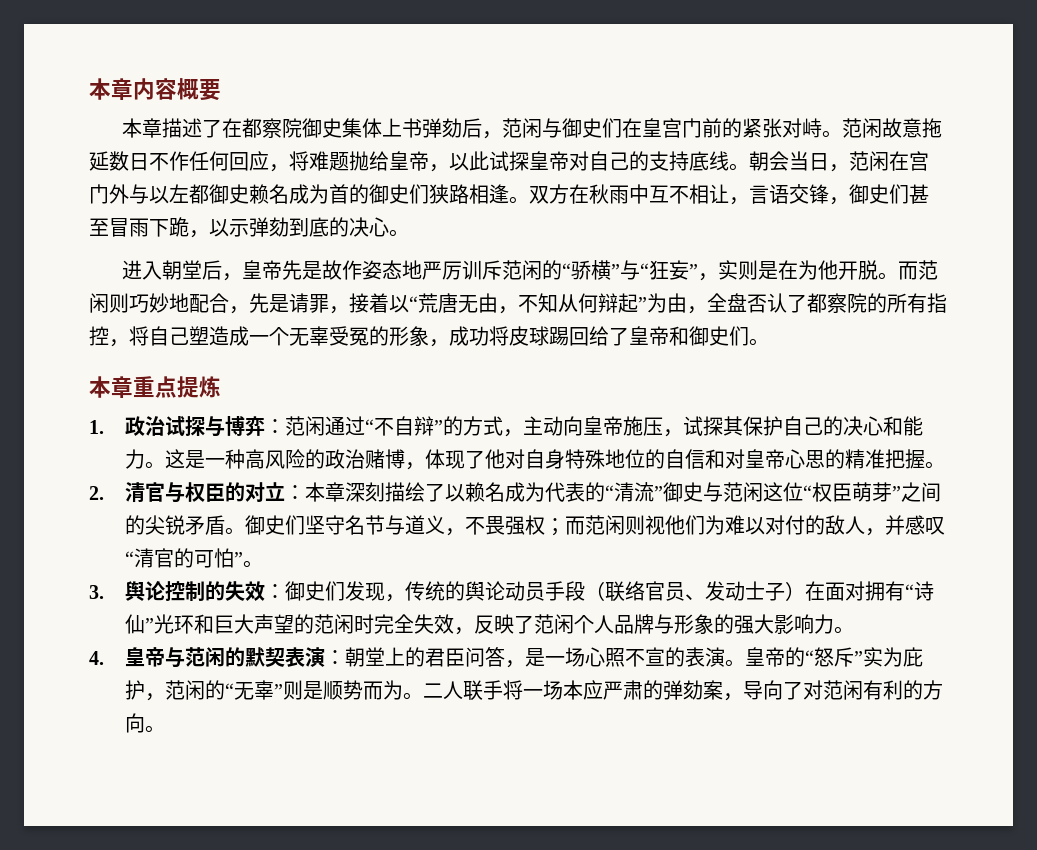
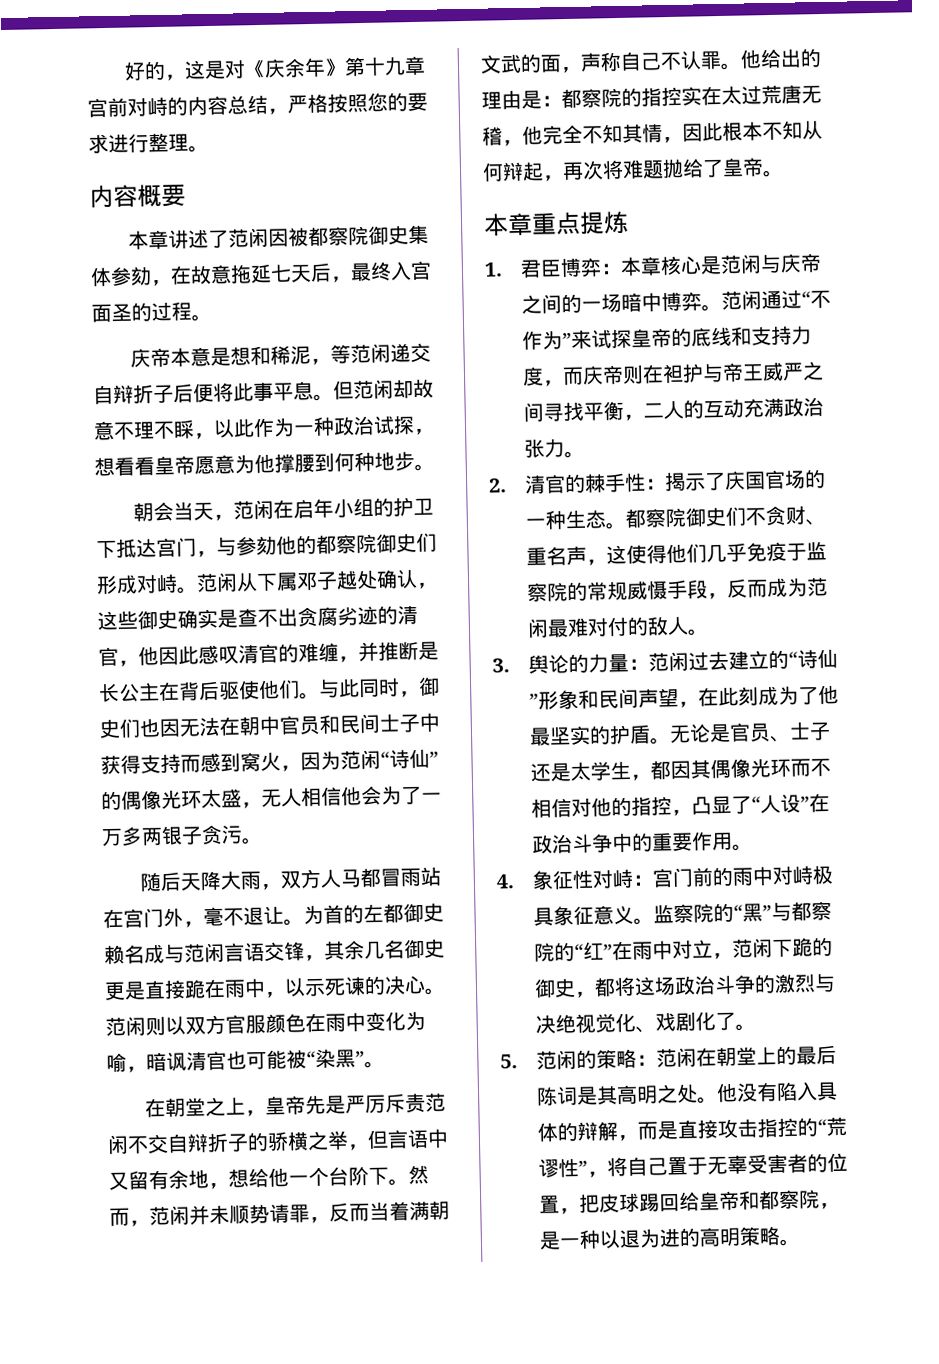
- 本章内容概要
- 本章描述了在都察院御史集体上书弹劾后，范闲与御史们在皇宫门前的紧张对峙。范闲故意拖延数日不作任何回应，将难题抛给皇帝，以此试探皇帝对自己的支持底线。朝会当日，范闲在宫门外与以左都御史赖名成为首的御史们狭路相逢。双方在秋雨中互不相让，言语交锋，御史们甚至冒雨下跪，以示弹劾到底的决心。
- 进入朝堂后，皇帝先是故作姿态地严厉训斥范闲的“骄横”与“狂妄”，实则是在为他开脱。而范闲则巧妙地配合，先是请罪，接着以“荒唐无由，不知从何辩起”为由，全盘否认了都察院的所有指控，将自己塑造成一个无辜受冤的形象，成功将皮球踢回给了皇帝和御史们。
+ 好的，这是对《庆余年》第十九章宫前对峙的内容总结，严格按照您的要求进行整理。
+ 内容概要
+ 本章讲述了范闲因被都察院御史集体参劾，在故意拖延七天后，最终入宫面圣的过程。
+ 庆帝本意是想和稀泥，等范闲递交自辩折子后便将此事平息。但范闲却故意不理不睬，以此作为一种政治试探，想看看皇帝愿意为他撑腰到何种地步。
+ 朝会当天，范闲在启年小组的护卫下抵达宫门，与参劾他的都察院御史们形成对峙。范闲从下属邓子越处确认，这些御史确实是查不出贪腐劣迹的清官，他因此感叹清官的难缠，并推断是长公主在背后驱使他们。与此同时，御史们也因无法在朝中官员和民间士子中获得支持而感到窝火，因为范闲“诗仙”的偶像光环太盛，无人相信他会为了一万多两银子贪污。
+ 随后天降大雨，双方人马都冒雨站在宫门外，毫不退让。为首的左都御史赖名成与范闲言语交锋，其余几名御史更是直接跪在雨中，以示死谏的决心。范闲则以双方官服颜色在雨中变化为喻，暗讽清官也可能被“染黑”。
+ 在朝堂之上，皇帝先是严厉斥责范闲不交自辩折子的骄横之举，但言语中又留有余地，想给他一个台阶下。然而，范闲并未顺势请罪，反而当着满朝文武的面，声称自己不认罪。他给出的理由是：都察院的指控实在太过荒唐无稽，他完全不知其情，因此根本不知从何辩起，再次将难题抛给了皇帝。
- 1.政治试探与博弈：范闲通过“不自辩”的方式，主动向皇帝施压，试探其保护自己的决心和能力。这是一种高风险的政治赌博，体现了他对自身特殊地位的自信和对皇帝心思的精准把握。
- 2.清官与权臣的对立：本章深刻描绘了以赖名成为代表的“清流”御史与范闲这位“权臣萌芽”之间的尖锐矛盾。御史们坚守名节与道义，不畏强权；而范闲则视他们为难以对付的敌人，并感叹“清官的可怕”。
- 3.舆论控制的失效：御史们发现，传统的舆论动员手段（联络官员、发动士子）在面对拥有“诗仙”光环和巨大声望的范闲时完全失效，反映了范闲个人品牌与形象的强大影响力。
- 4.皇帝与范闲的默契表演：朝堂上的君臣问答，是一场心照不宣的表演。皇帝的“怒斥”实为庇护，范闲的“无辜”则是顺势而为。二人联手将一场本应严肃的弹劾案，导向了对范闲有利的方向。
+ 1.君臣博弈：本章核心是范闲与庆帝之间的一场暗中博弈。范闲通过“不作为”来试探皇帝的底线和支持力度，而庆帝则在袒护与帝王威严之间寻找平衡，二人的互动充满政治张力。
+ 2.清官的棘手性：揭示了庆国官场的一种生态。都察院御史们不贪财、重名声，这使得他们几乎免疫于监察院的常规威慑手段，反而成为范闲最难对付的敌人。
+ 3.舆论的力量：范闲过去建立的“诗仙”形象和民间声望，在此刻成为了他最坚实的护盾。无论是官员、士子还是太学生，都因其偶像光环而不相信对他的指控，凸显了“人设”在政治斗争中的重要作用。
+ 4.象征性对峙：宫门前的雨中对峙极具象征意义。监察院的“黑”与都察院的“红”在雨中对立，范闲下跪的御史，都将这场政治斗争的激烈与决绝视觉化、戏剧化了。
+ 5.范闲的策略：范闲在朝堂上的最后陈词是其高明之处。他没有陷入具体的辩解，而是直接攻击指控的“荒谬性”，将自己置于无辜受害者的位置，把皮球踢回给皇帝和都察院，是一种以退为进的高明策略。

